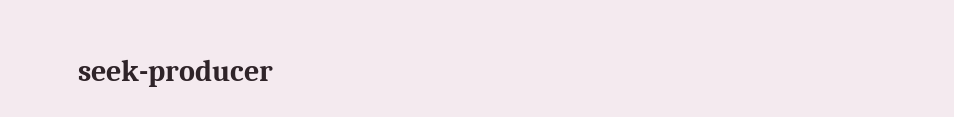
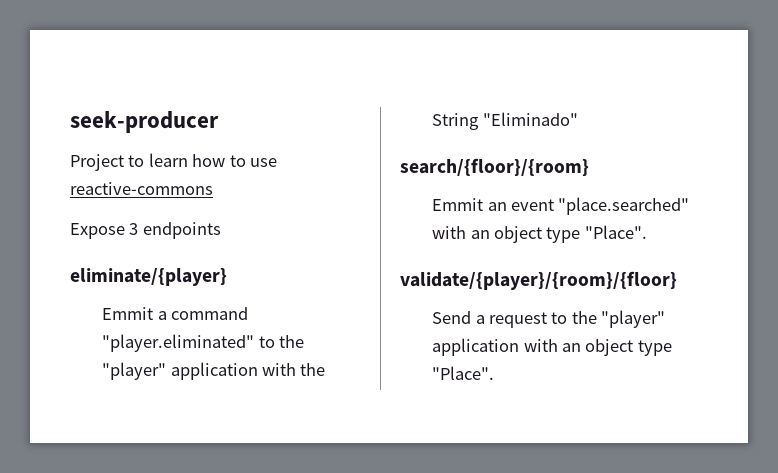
+ Project to learn how to use reactive-commons
+ Expose 3 endpoints
+ eliminate/{player}
+ Emmit a command "player.eliminated" to the "player" application with the String "Eliminado"
+ search/{floor}/{room}
+ Emmit an event "place.searched" with an object type "Place".
+ validate/{player}/{room}/{floor}
+ Send a request to the "player" application with an object type "Place".

